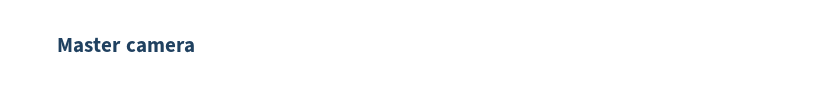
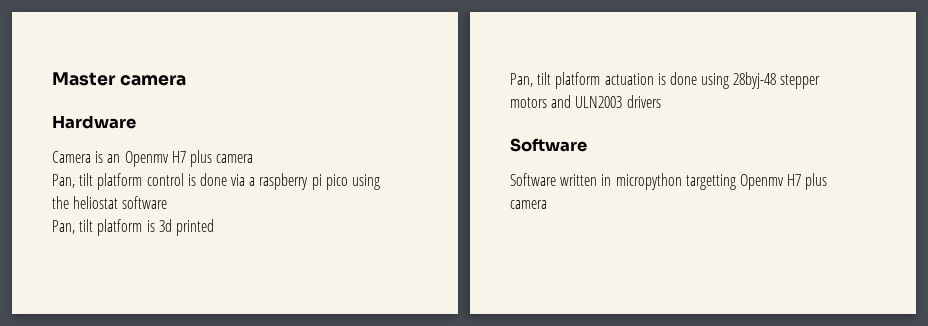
+ Hardware
+ Camera is an Openmv H7 plus camera
+ Pan, tilt platform control is done via a raspberry pi pico using the heliostat software
+ Pan, tilt platform is 3d printed
+ Pan, tilt platform actuation is done using 28byj-48 stepper motors and ULN2003 drivers
+ Software
+ Software written in micropython targetting Openmv H7 plus camera

